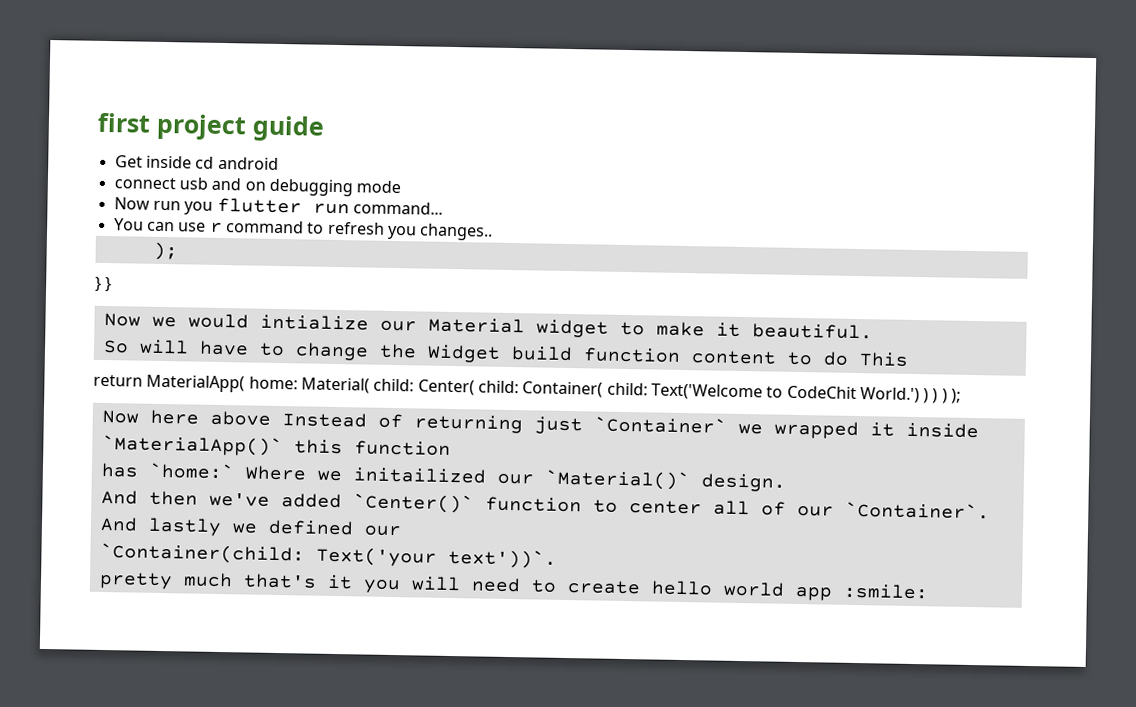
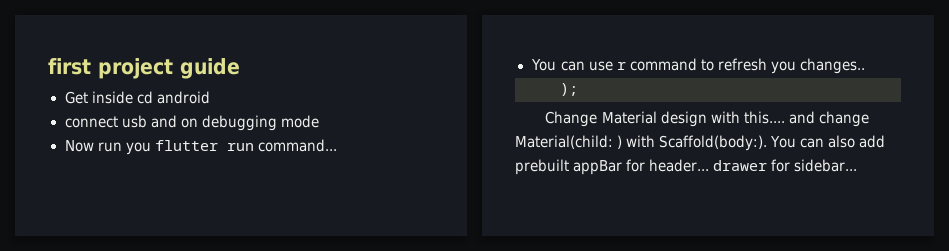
- } }
- Now we would intialize our Material widget to make it beautiful.
- So will have to change the Widget build function content to do This
- return MaterialApp( home: Material( child: Center( child: Container( child: Text('Welcome to CodeChit World.') ) ) ) );
- Now here above Instead of returning just `Container` we wrapped it inside `MaterialApp()` this function
- has `home:` Where we initailized our `Material()` design.
- And then we've added `Center()` function to center all of our `Container`. And lastly we defined our
- `Container(child: Text('your text'))`.
- pretty much that's it you will need to create hello world app :smile:
+ Change Material design with this.... and change Material(child: ) with Scaffold(body:). You can also add prebuilt appBar for header... drawer for sidebar...

